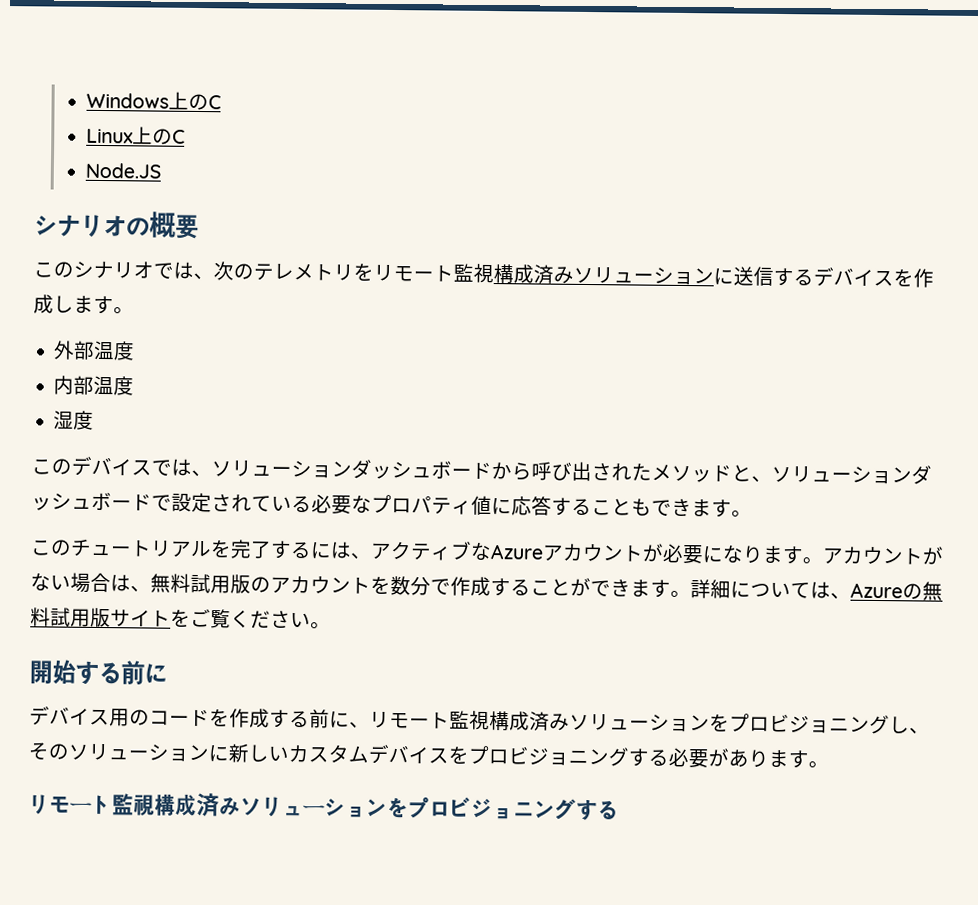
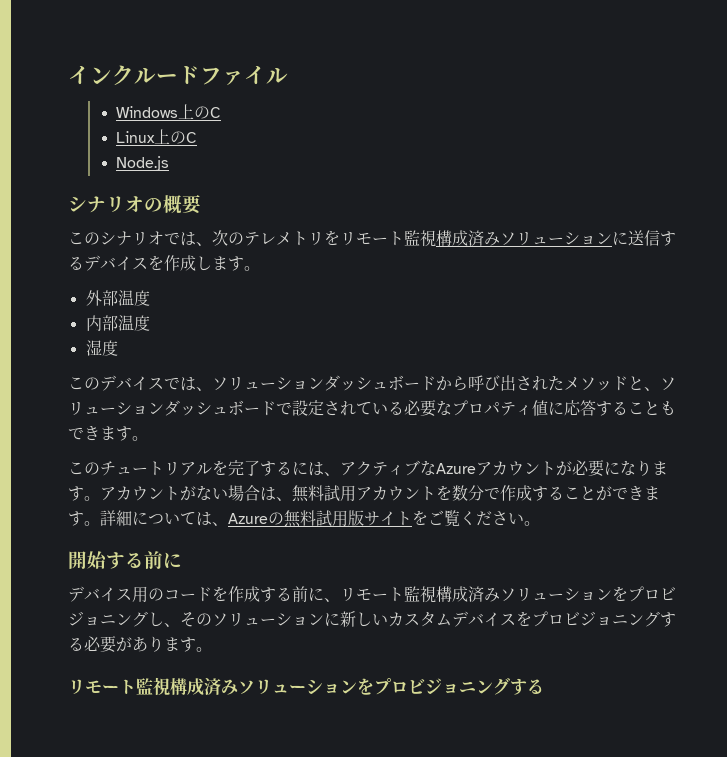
+ インクルードファイル
- Node.JS
+ Node.js
- アカウントがない場合は、無料試用版のアカウントを数分で作成することができます。
+ アカウントがない場合は、無料試用アカウントを数分で作成することができます。

